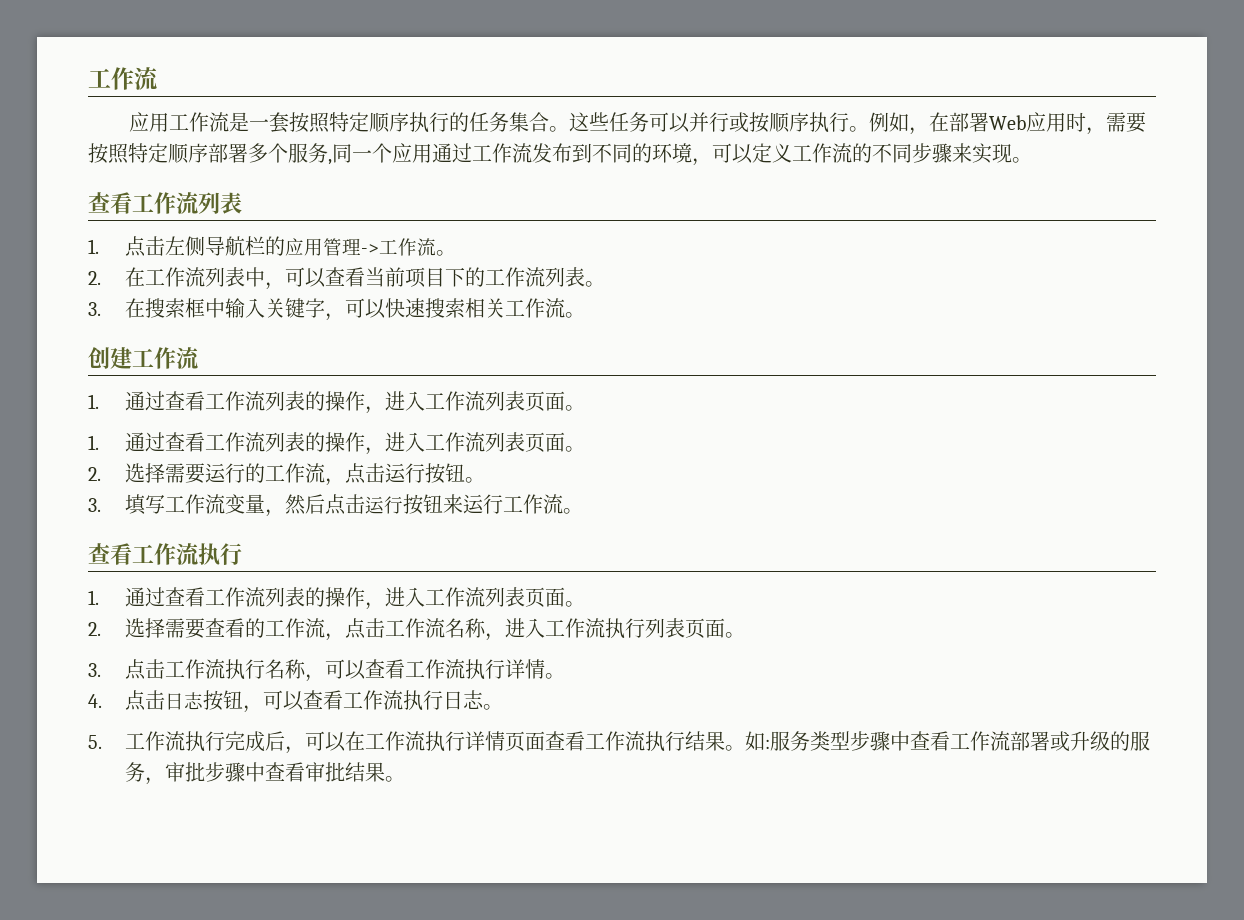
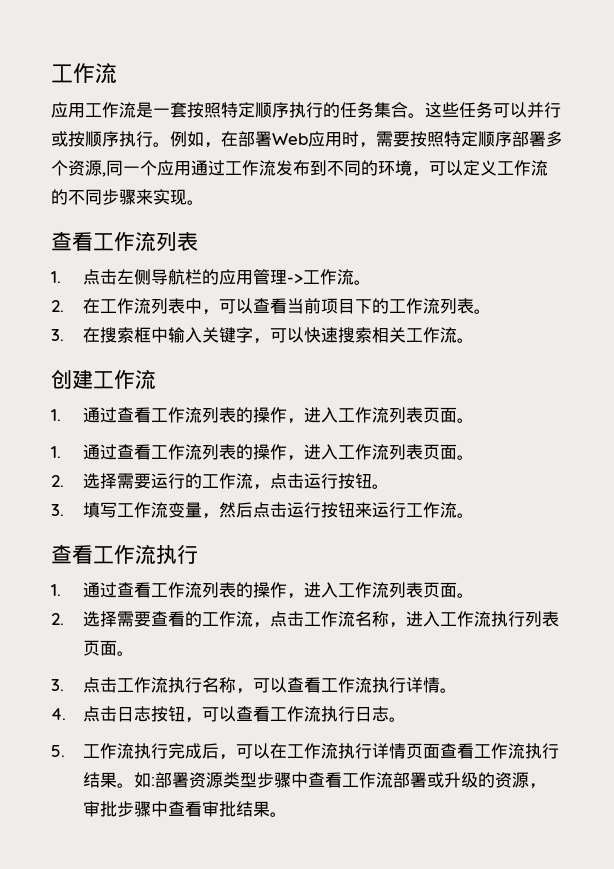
- 例如，在部署Web应用时，需要按照特定顺序部署多个服务,同一个应用通过工作流发布到不同的环境，可以定义工作流的不同步骤来实现。
+ 例如，在部署Web应用时，需要按照特定顺序部署多个资源,同一个应用通过工作流发布到不同的环境，可以定义工作流的不同步骤来实现。
- 如:服务类型步骤中查看工作流部署或升级的服务，审批步骤中查看审批结果。
+ 如:部署资源类型步骤中查看工作流部署或升级的资源，审批步骤中查看审批结果。

